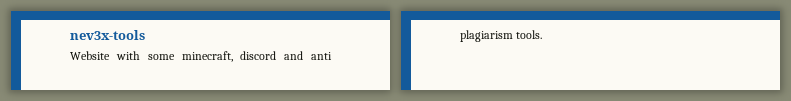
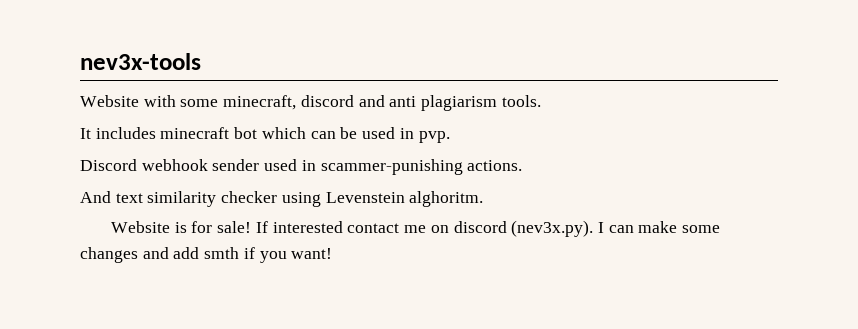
+ It includes minecraft bot which can be used in pvp.
+ Discord webhook sender used in scammer-punishing actions.
+ And text similarity checker using Levenstein alghoritm.
+ Website is for sale! If interested contact me on discord (nev3x.py). I can make some changes and add smth if you want!

